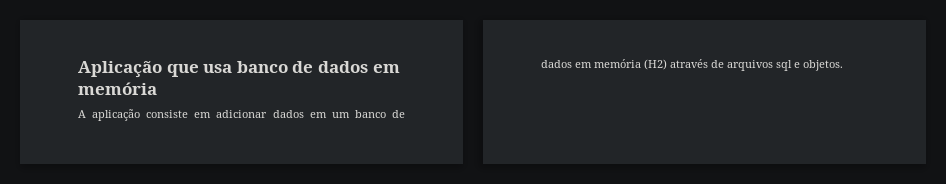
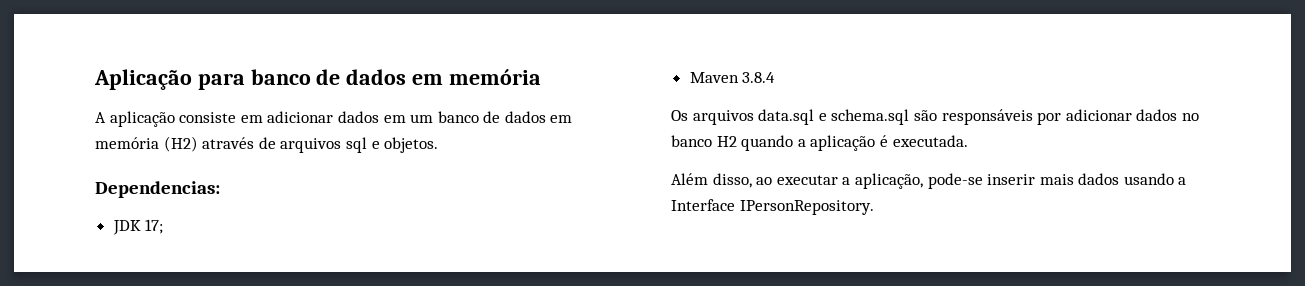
- Aplicação que usa banco de dados em memória
+ Aplicação para banco de dados em memória
+ Dependencias:
+ JDK 17;
+ Maven 3.8.4
+ Os arquivos data.sql e schema.sql são responsáveis por adicionar dados no banco H2 quando a aplicação é executada.
+ Além disso, ao executar a aplicação, pode-se inserir mais dados usando a Interface IPersonRepository.

